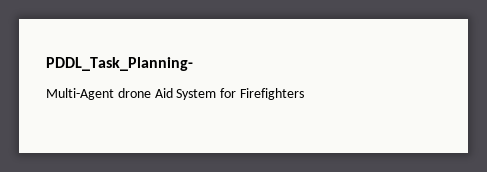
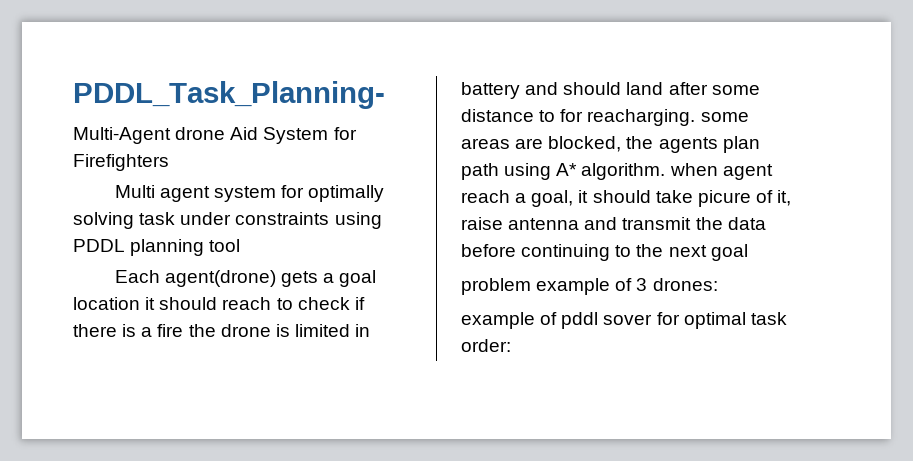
+ Multi agent system for optimally solving task under constraints using PDDL planning tool
+ Each agent(drone) gets a goal location it should reach to check if there is a fire the drone is limited in battery and should land after some distance to for reacharging. some areas are blocked, the agents plan path using A* algorithm. when agent reach a goal, it should take picure of it, raise antenna and transmit the data before continuing to the next goal
+ problem example of 3 drones:
+ example of pddl sover for optimal task order:

